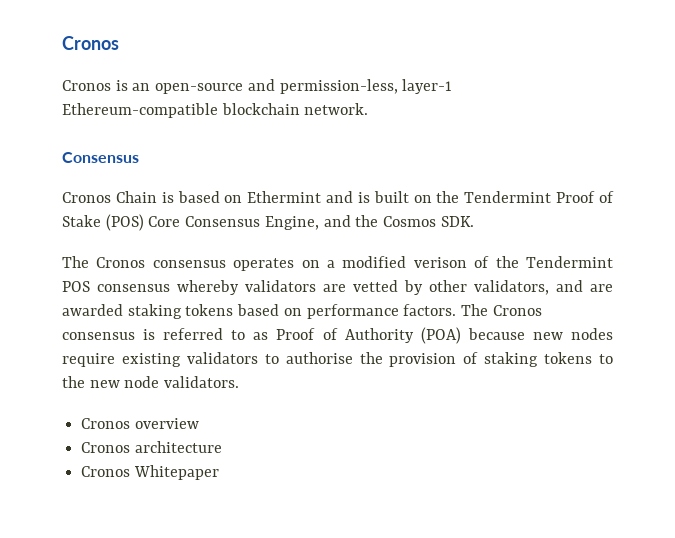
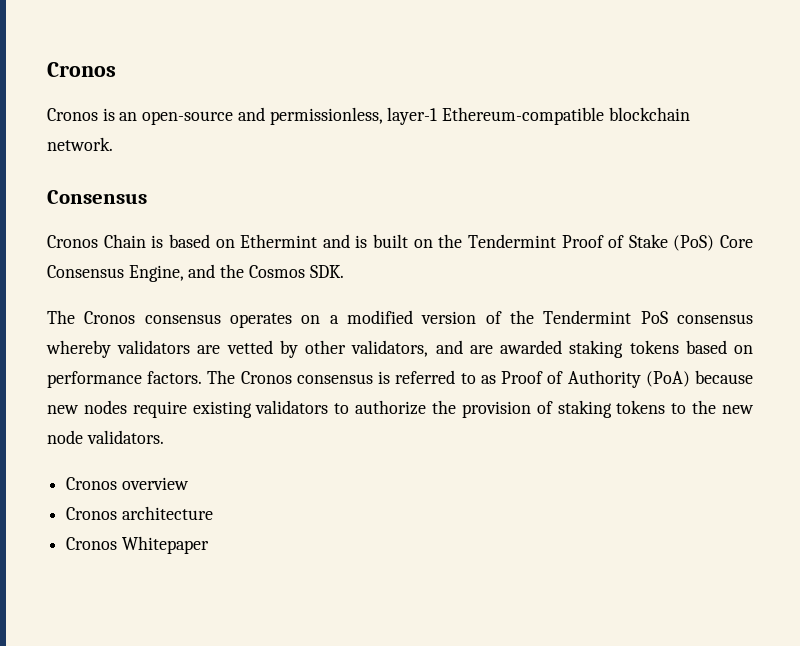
- Cronos is an open-source and permission-less, layer-1 Ethereum-compatible blockchain network.
+ Cronos is an open-source and permissionless, layer-1 Ethereum-compatible blockchain network.
- Cronos Chain is based on Ethermint and is built on the Tendermint Proof of Stake (POS) Core Consensus Engine, and the Cosmos SDK.
+ Cronos Chain is based on Ethermint and is built on the Tendermint Proof of Stake (PoS) Core Consensus Engine, and the Cosmos SDK.
- The Cronos consensus operates on a modified verison of the Tendermint POS consensus whereby validators are vetted by other validators, and are awarded staking tokens based on performance factors.
+ The Cronos consensus operates on a modified version of the Tendermint PoS consensus whereby validators are vetted by other validators, and are awarded staking tokens based on performance factors.
- The Cronos consensus is referred to as Proof of Authority (POA) because new nodes require existing validators to authorise the provision of staking tokens to the new node validators.
+ The Cronos consensus is referred to as Proof of Authority (PoA) because new nodes require existing validators to authorize the provision of staking tokens to the new node validators.

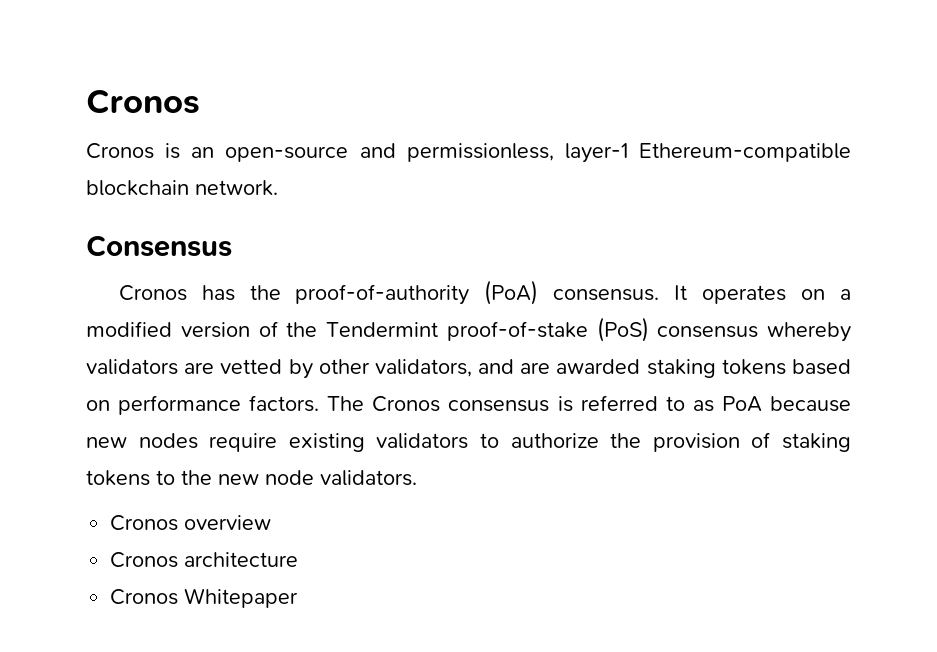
- Cronos Chain is based on Ethermint and is built on the Tendermint Proof of Stake (PoS) Core Consensus Engine, and the Cosmos SDK.
- The Cronos consensus operates on a modified version of the Tendermint PoS consensus whereby validators are vetted by other validators, and are awarded staking tokens based on performance factors.
+ Cronos has the proof-of-authority (PoA) consensus. It operates on a modified version of the Tendermint proof-of-stake (PoS) consensus whereby validators are vetted by other validators, and are awarded staking tokens based on performance factors.
- The Cronos consensus is referred to as Proof of Authority (PoA) because new nodes require existing validators to authorize the provision of staking tokens to the new node validators.
+ The Cronos consensus is referred to as PoA because new nodes require existing validators to authorize the provision of staking tokens to the new node validators.

